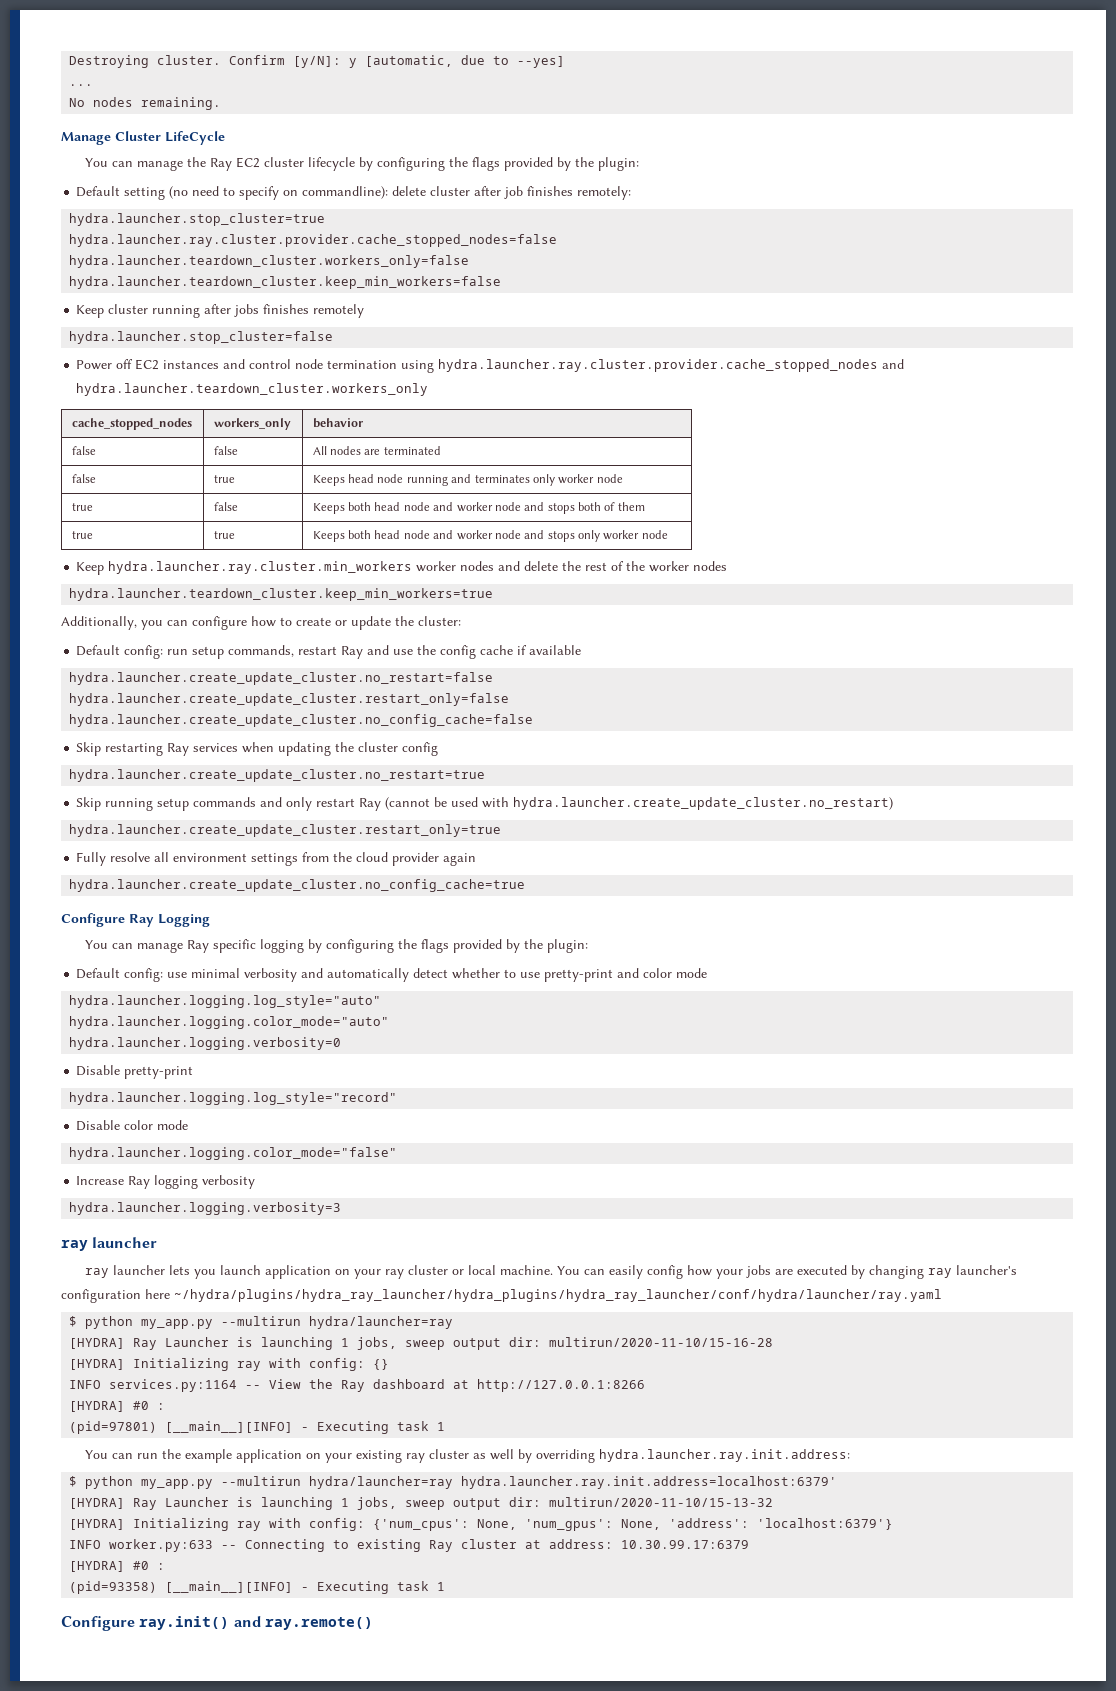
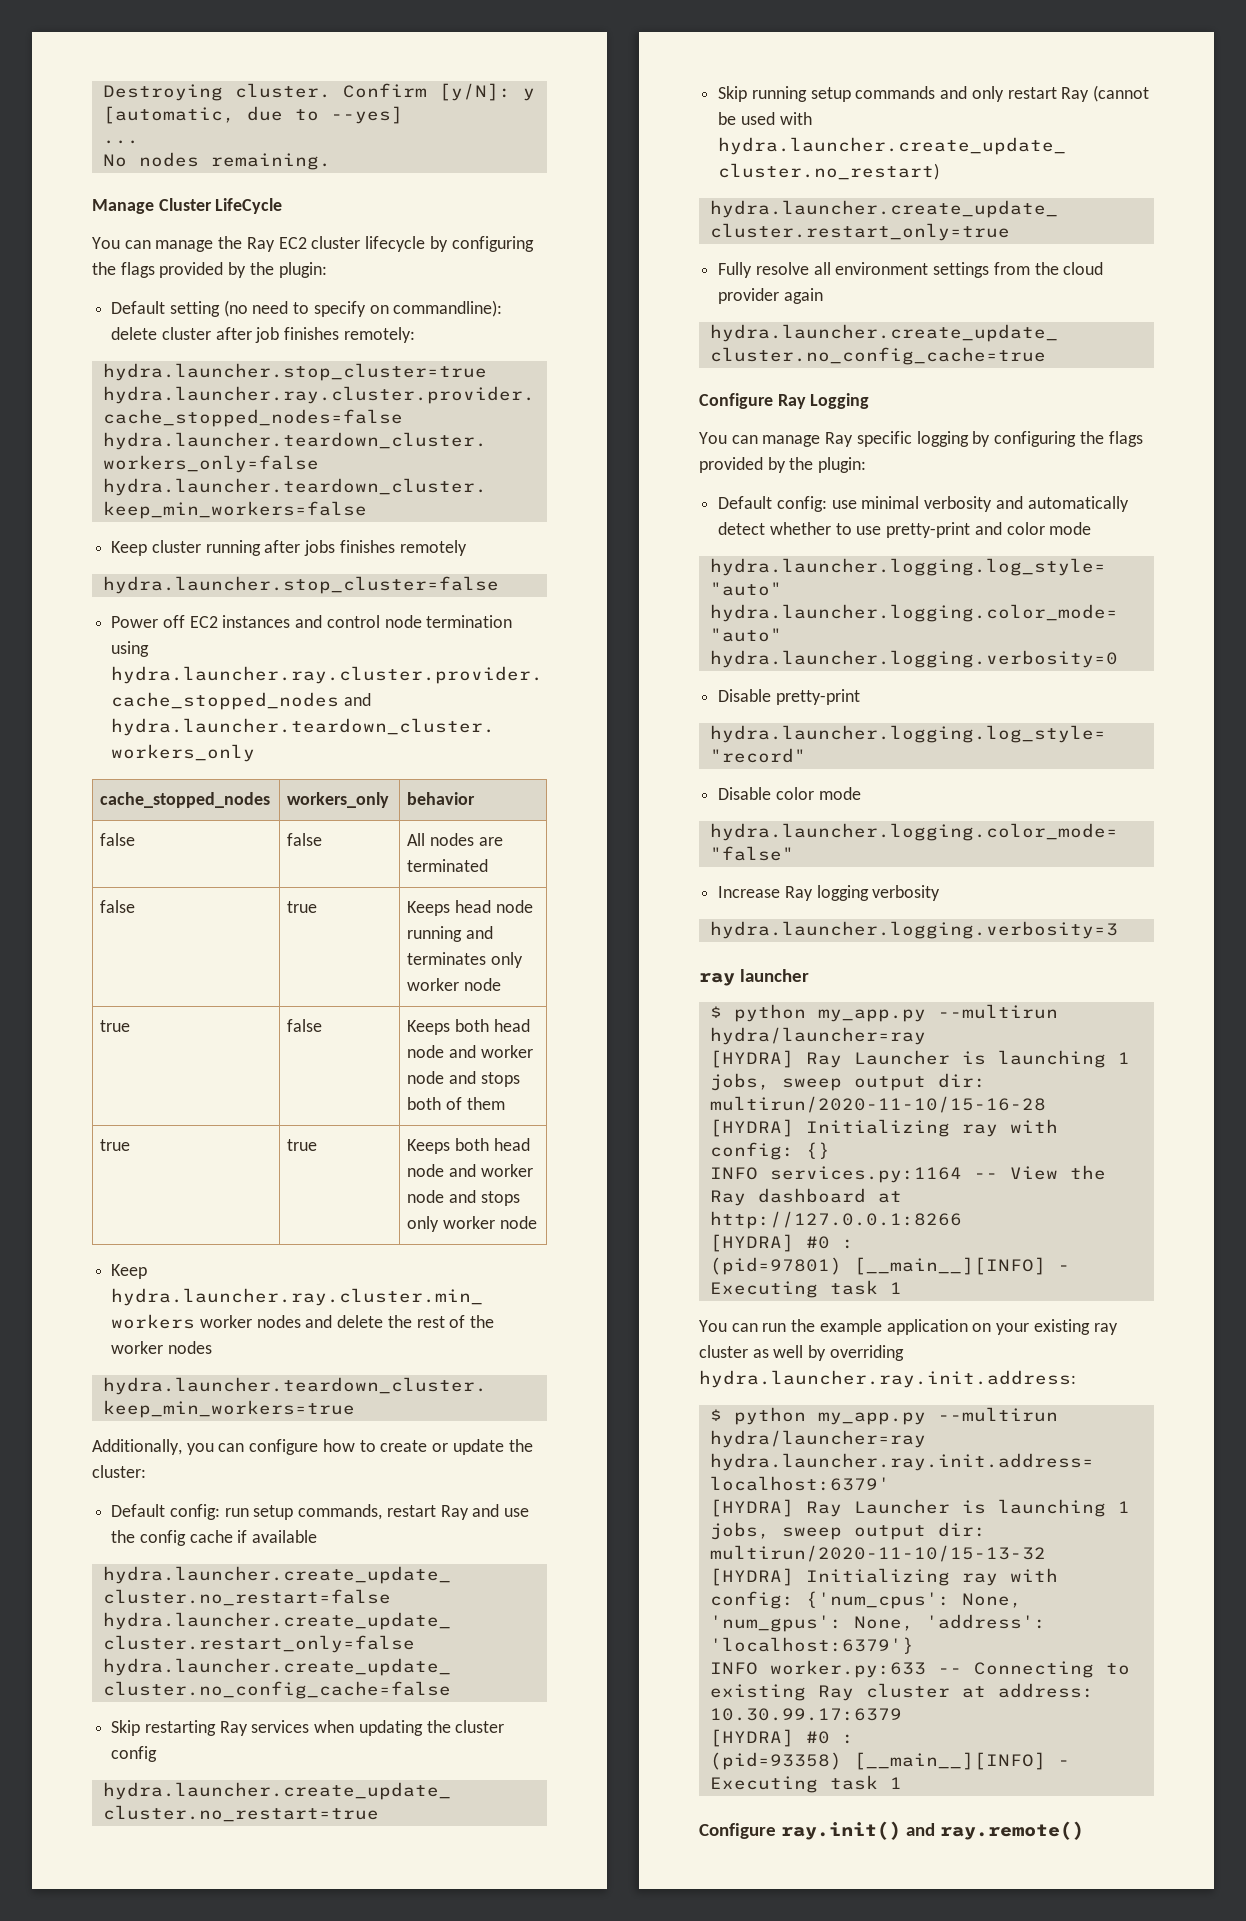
- ray launcher lets you launch application on your ray cluster or local machine. You can easily config how your jobs are executed by changing ray launcher's configuration here ~/hydra/plugins/hydra_ray_launcher/hydra_plugins/hydra_ray_launcher/conf/hydra/launcher/ray.yaml

